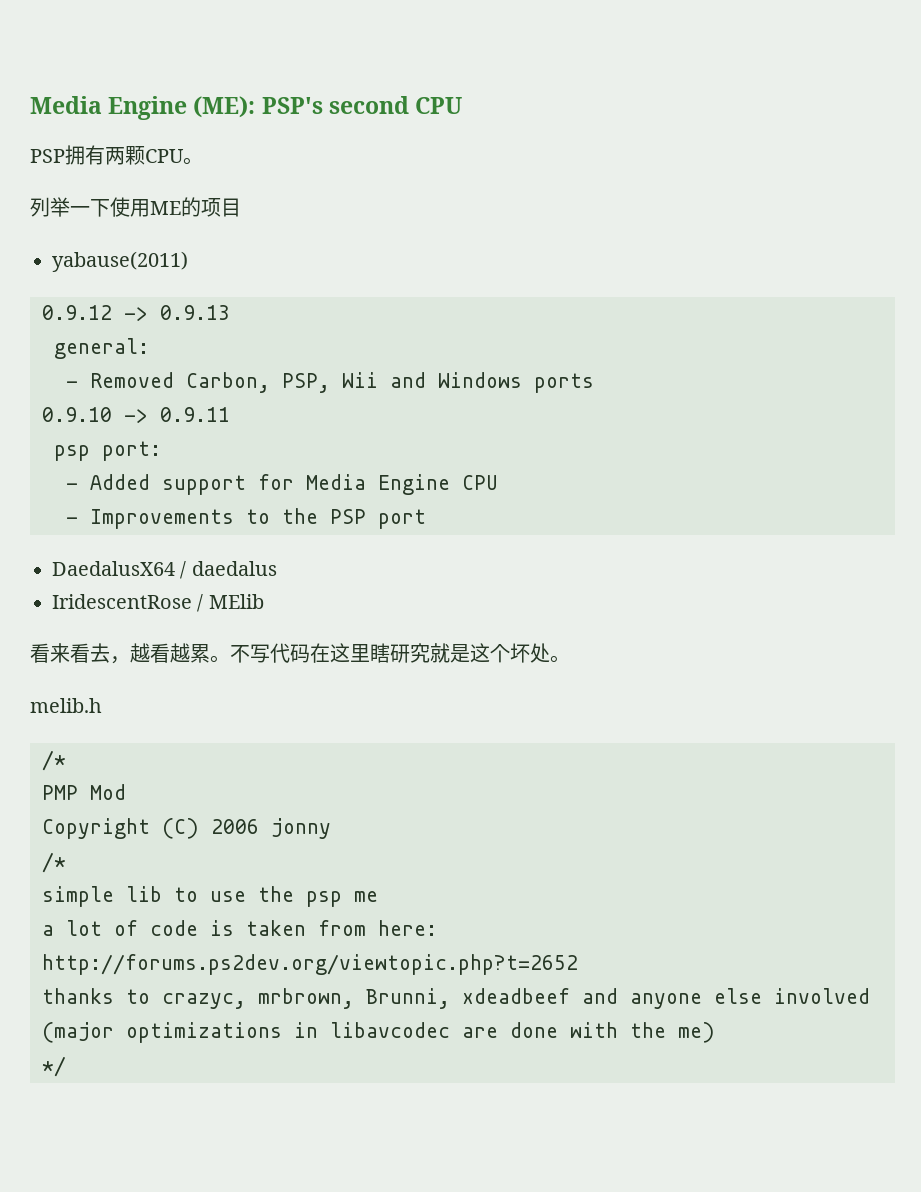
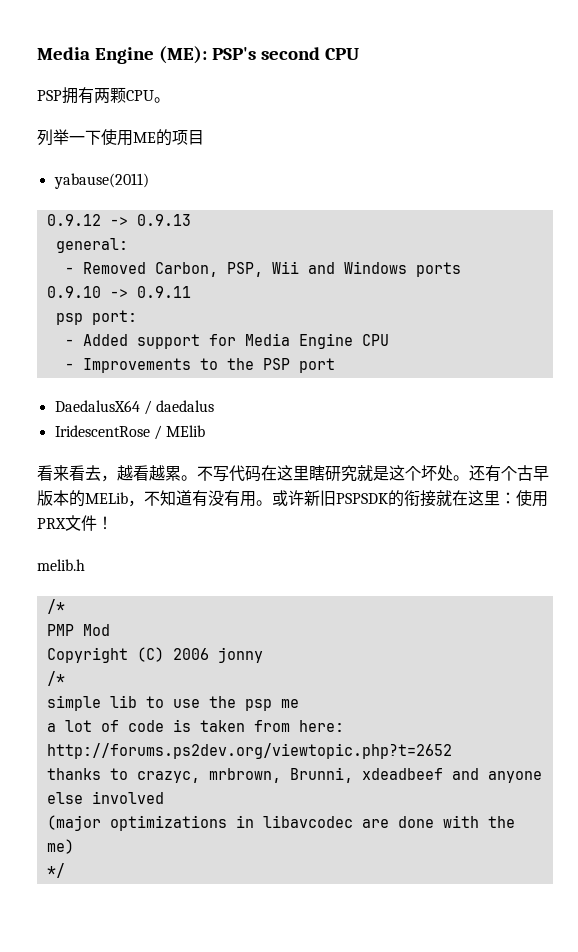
+ 还有个古早版本的MELib，不知道有没有用。或许新旧PSPSDK的衔接就在这里：使用PRX文件！

